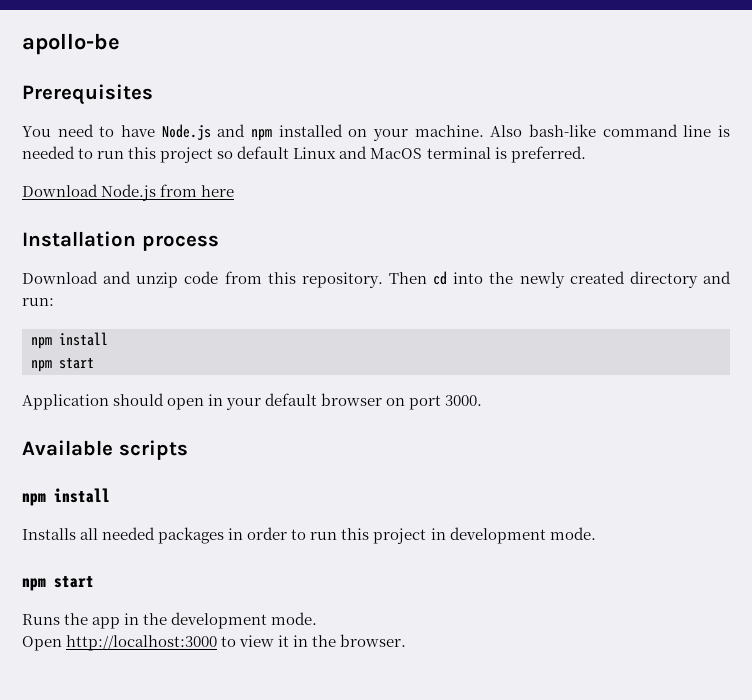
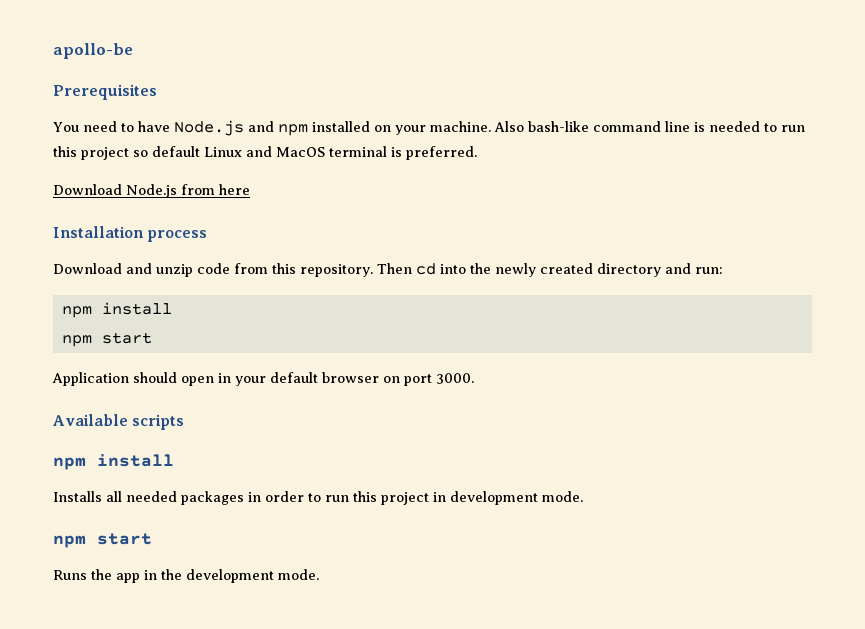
- Open http://localhost:3000 to view it in the browser.

